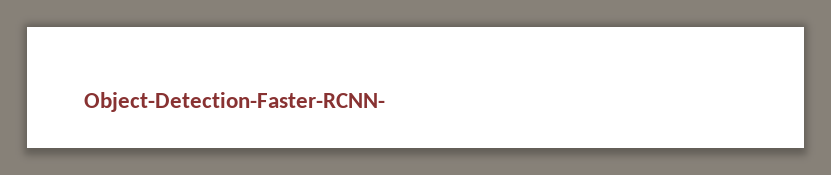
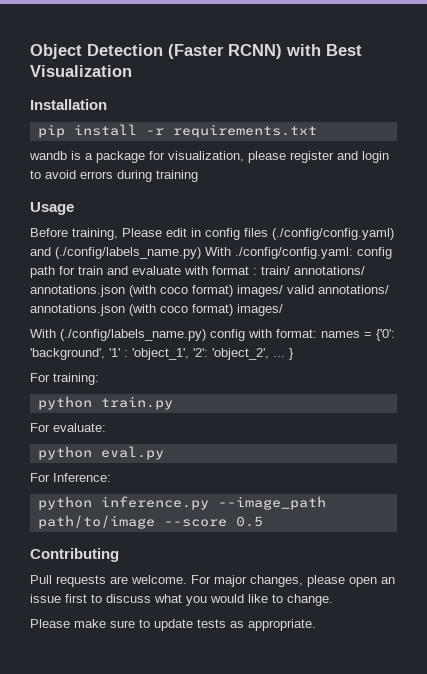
- Object-Detection-Faster-RCNN-
+ Object Detection (Faster RCNN) with Best Visualization
+ Installation
+ pip install -r requirements.txt
+ wandb is a package for visualization, please register and login to avoid errors during training
+ Usage
+ Before training, Please edit in config files (./config/config.yaml) and (./config/labels_name.py) With ./config/config.yaml: config path for train and evaluate with format : train/ annotations/ annotations.json (with coco format) images/ valid annotations/ annotations.json (with coco format) images/
+ With (./config/labels_name.py) config with format: names = {'0': 'background', '1' : 'object_1', '2': 'object_2', ... }
+ For training:
+ python train.py
+ For evaluate:
+ python eval.py
+ For Inference:
+ python inference.py --image_path path/to/image --score 0.5
+ Contributing
+ Pull requests are welcome. For major changes, please open an issue first to discuss what you would like to change.
+ Please make sure to update tests as appropriate.

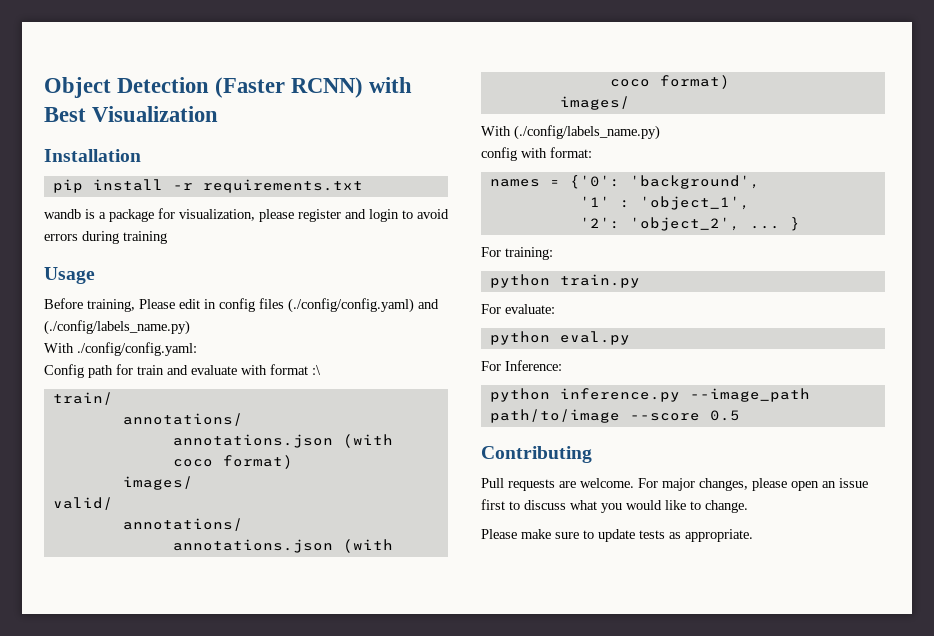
- Before training, Please edit in config files (./config/config.yaml) and (./config/labels_name.py) With ./config/config.yaml: config path for train and evaluate with format : train/ annotations/ annotations.json (with coco format) images/ valid annotations/ annotations.json (with coco format) images/
+ Before training, Please edit in config files (./config/config.yaml) and (./config/labels_name.py)
+ With ./config/config.yaml:
+ Config path for train and evaluate with format :\
+ train/
+ annotations/
+ annotations.json (with coco format)
+ images/
+ valid/
+ annotations/
+ annotations.json (with coco format)
+ images/
- With (./config/labels_name.py) config with format: names = {'0': 'background', '1' : 'object_1', '2': 'object_2', ...
+ With (./config/labels_name.py)
+ config with format:
+ names = {'0': 'background',
+ '1' : 'object_1',
+ '2': 'object_2', ...

